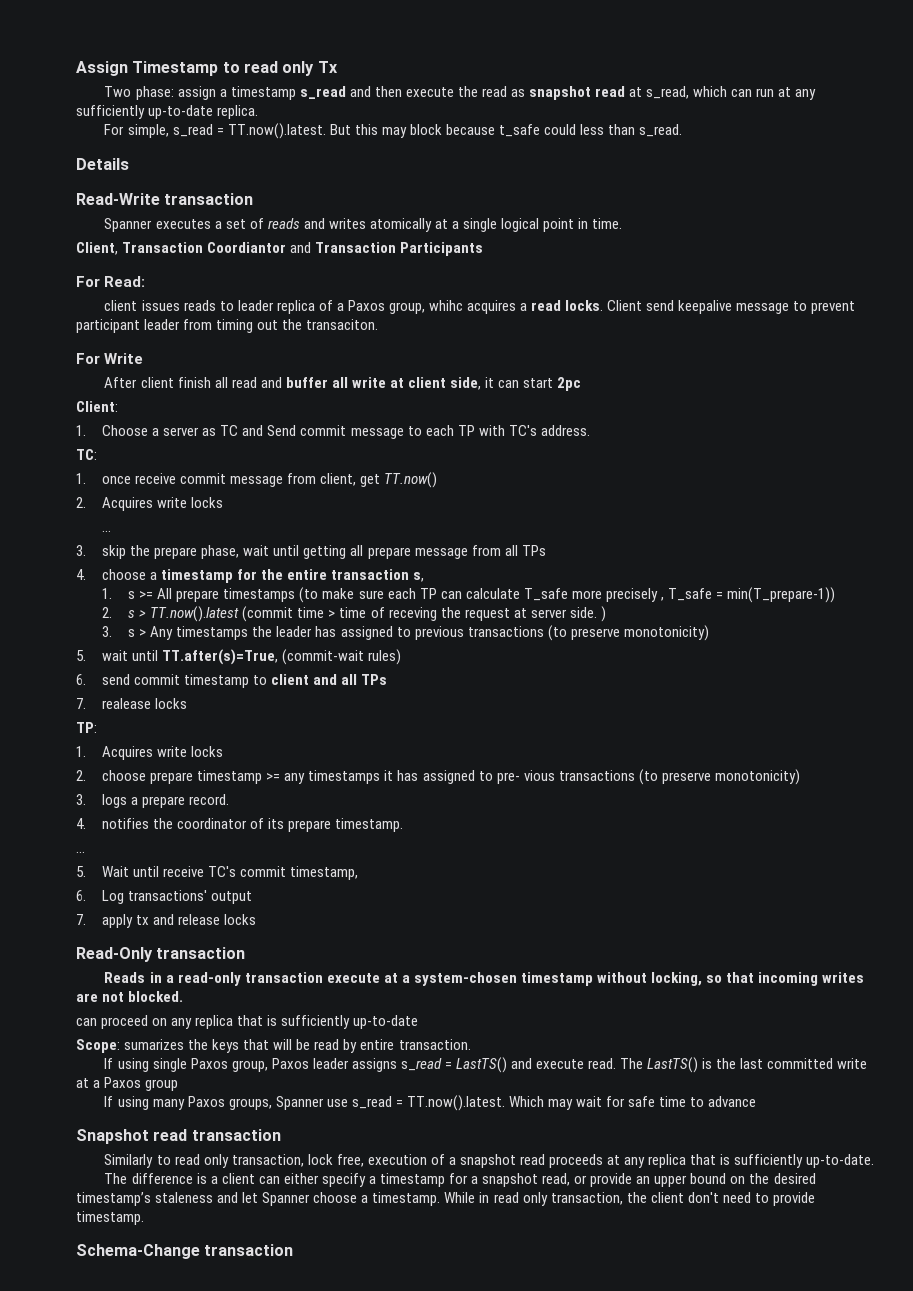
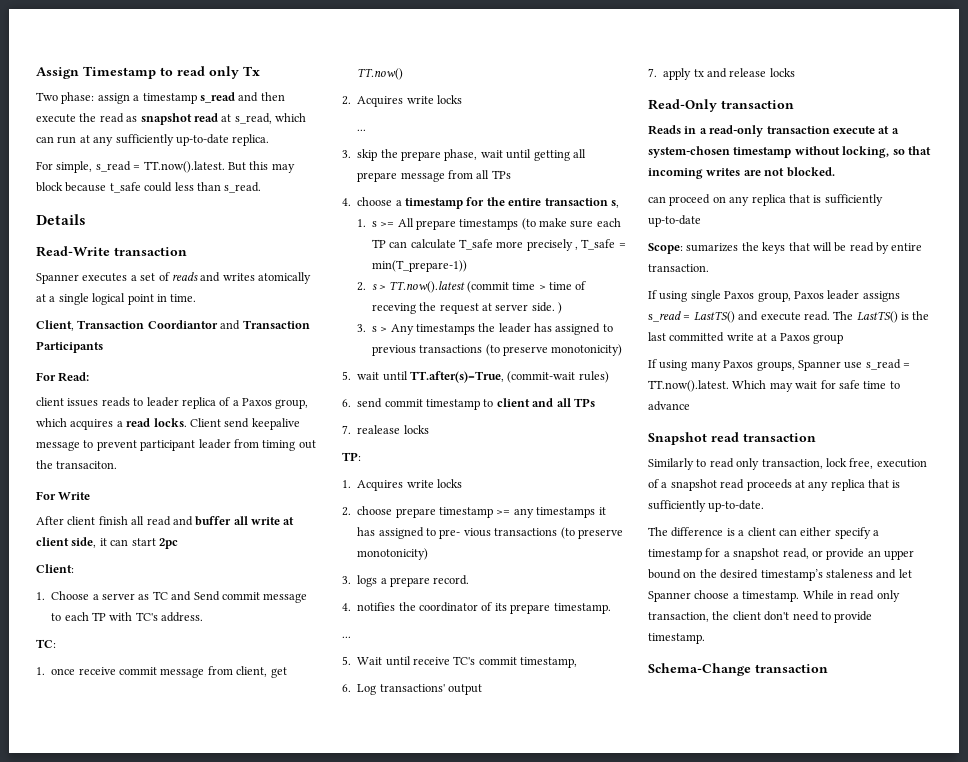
- client issues reads to leader replica of a Paxos group, whihc acquires a read locks.
+ client issues reads to leader replica of a Paxos group, which acquires a read locks.

